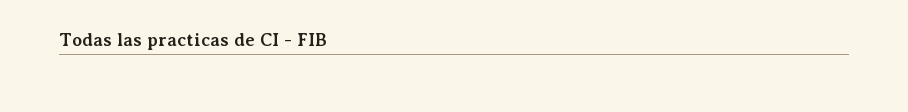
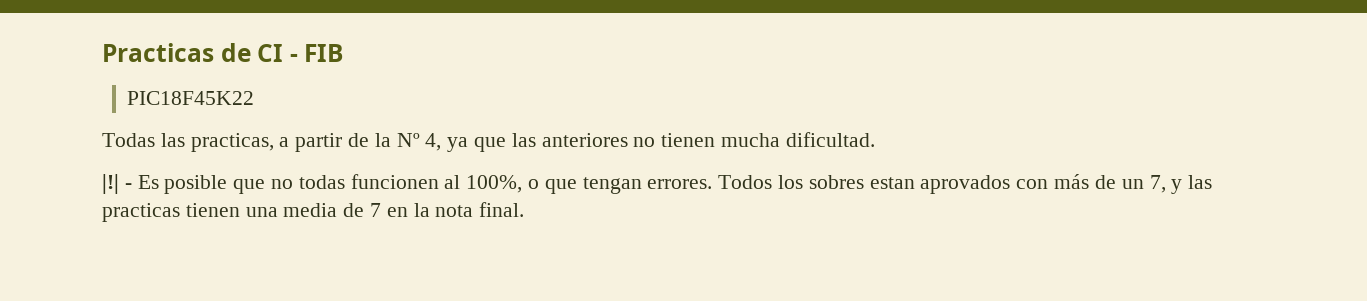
- Todas las practicas de CI - FIB
+ Practicas de CI - FIB
+ PIC18F45K22
+ Todas las practicas, a partir de la Nº 4, ya que las anteriores no tienen mucha dificultad.
+ |!| - Es posible que no todas funcionen al 100%, o que tengan errores. Todos los sobres estan aprovados con más de un 7, y las practicas tienen una media de 7 en la nota final.

